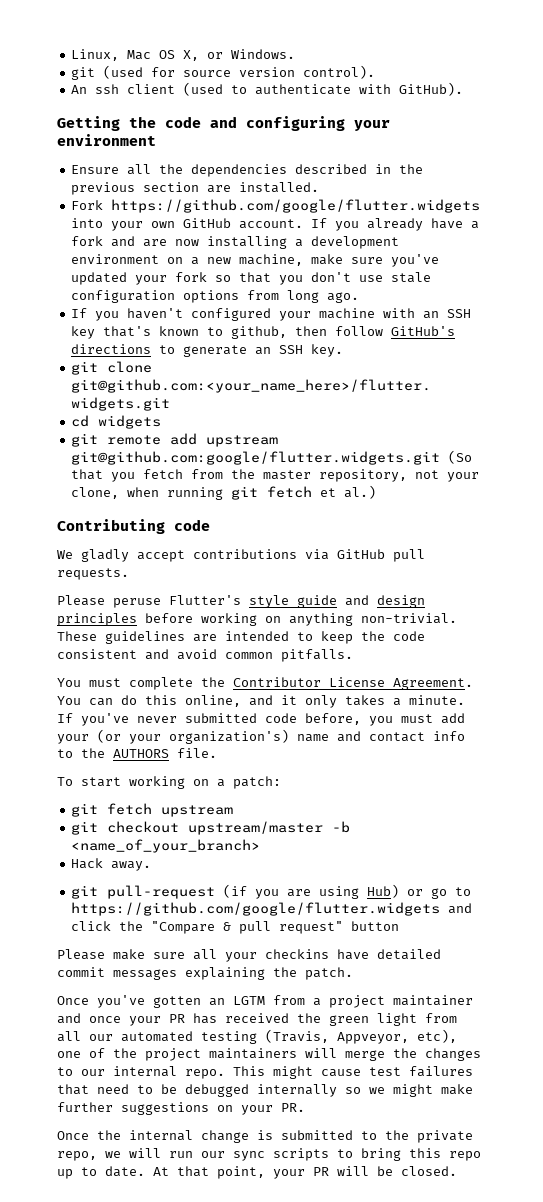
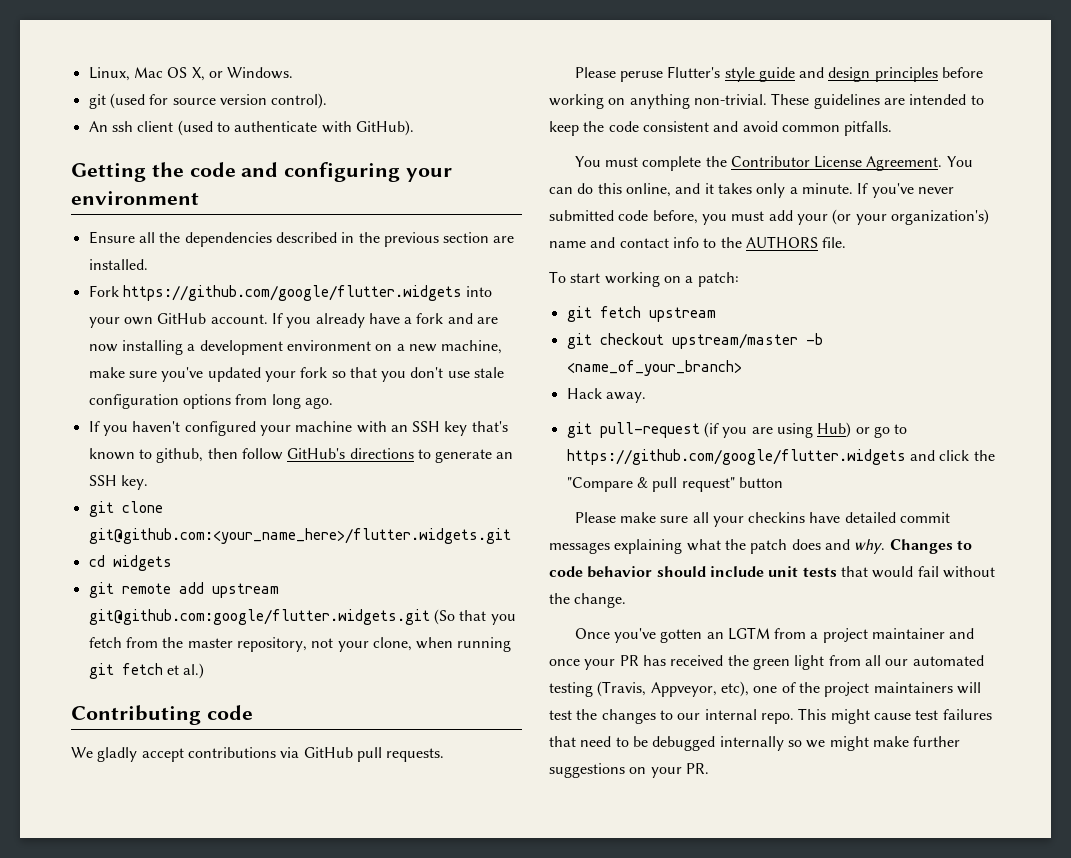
- You can do this online, and it only takes a minute.
+ You can do this online, and it takes only a minute.
- Please make sure all your checkins have detailed commit messages explaining the patch.
+ Please make sure all your checkins have detailed commit messages explaining what the patch does and why. Changes to code behavior should include unit tests that would fail without the change.
- Once you've gotten an LGTM from a project maintainer and once your PR has received the green light from all our automated testing (Travis, Appveyor, etc), one of the project maintainers will merge the changes to our internal repo.
+ Once you've gotten an LGTM from a project maintainer and once your PR has received the green light from all our automated testing (Travis, Appveyor, etc), one of the project maintainers will test the changes to our internal repo.
- Once the internal change is submitted to the private repo, we will run our sync scripts to bring this repo up to date. At that point, your PR will be closed.

